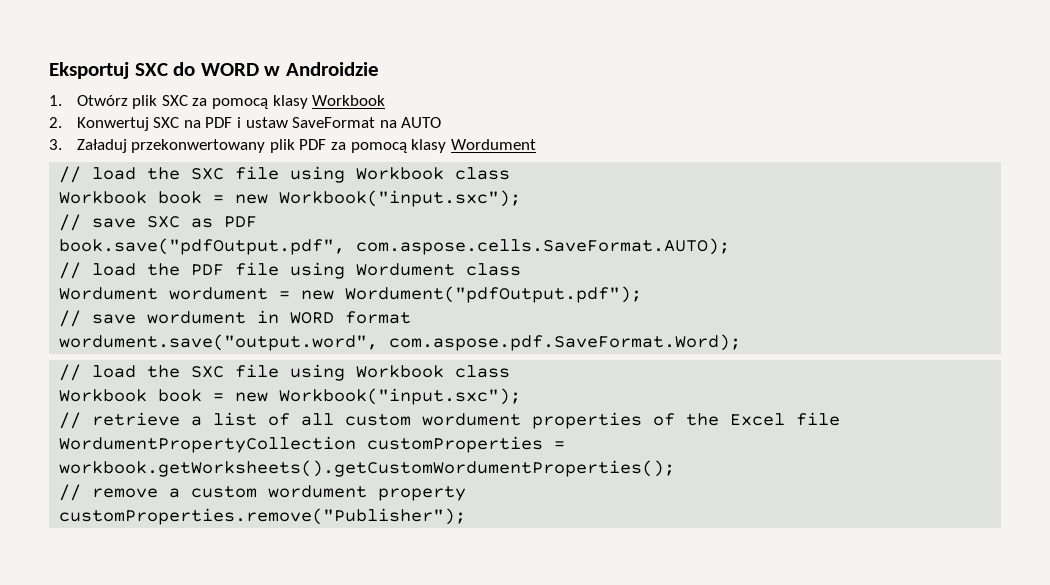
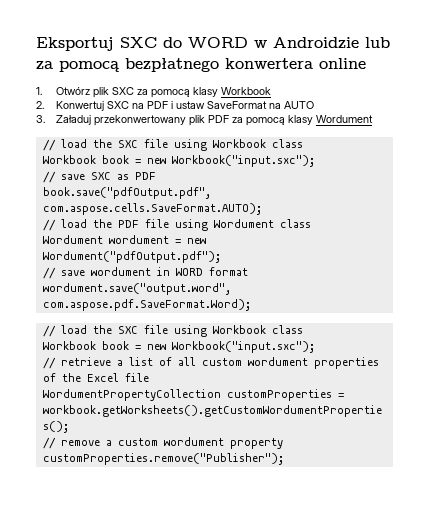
- Eksportuj SXC do WORD w Androidzie
+ Eksportuj SXC do WORD w Androidzie lub za pomocą bezpłatnego konwertera online

